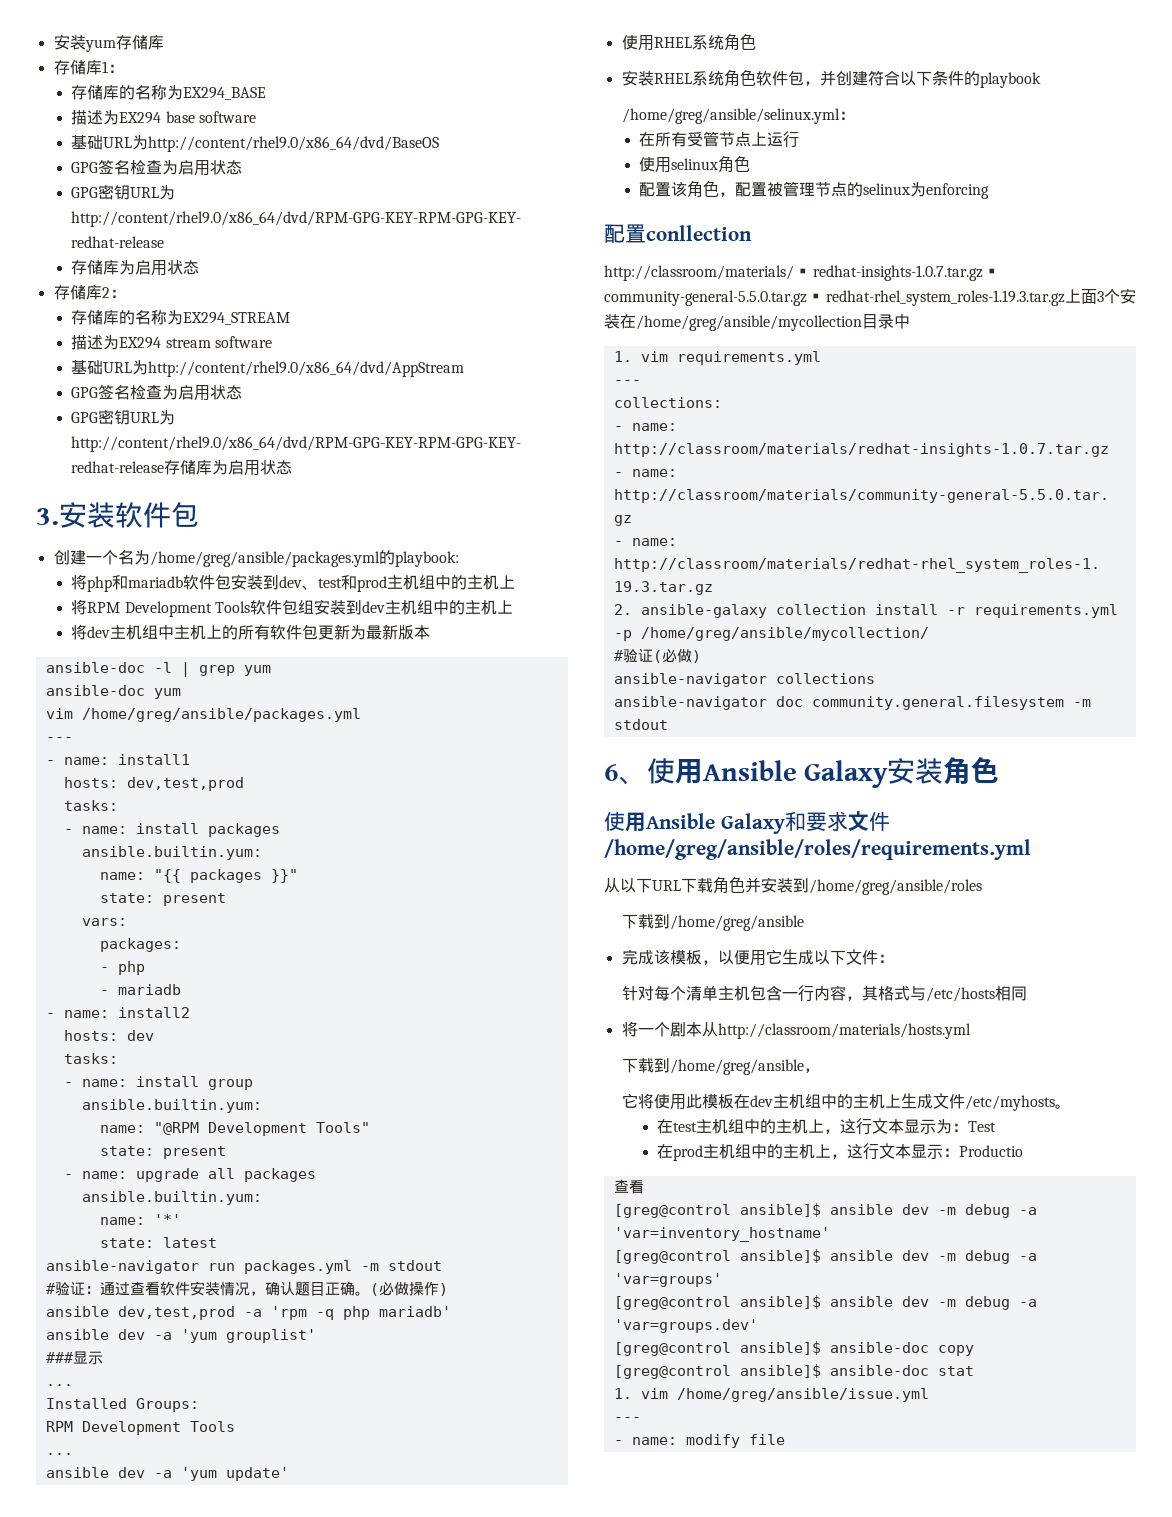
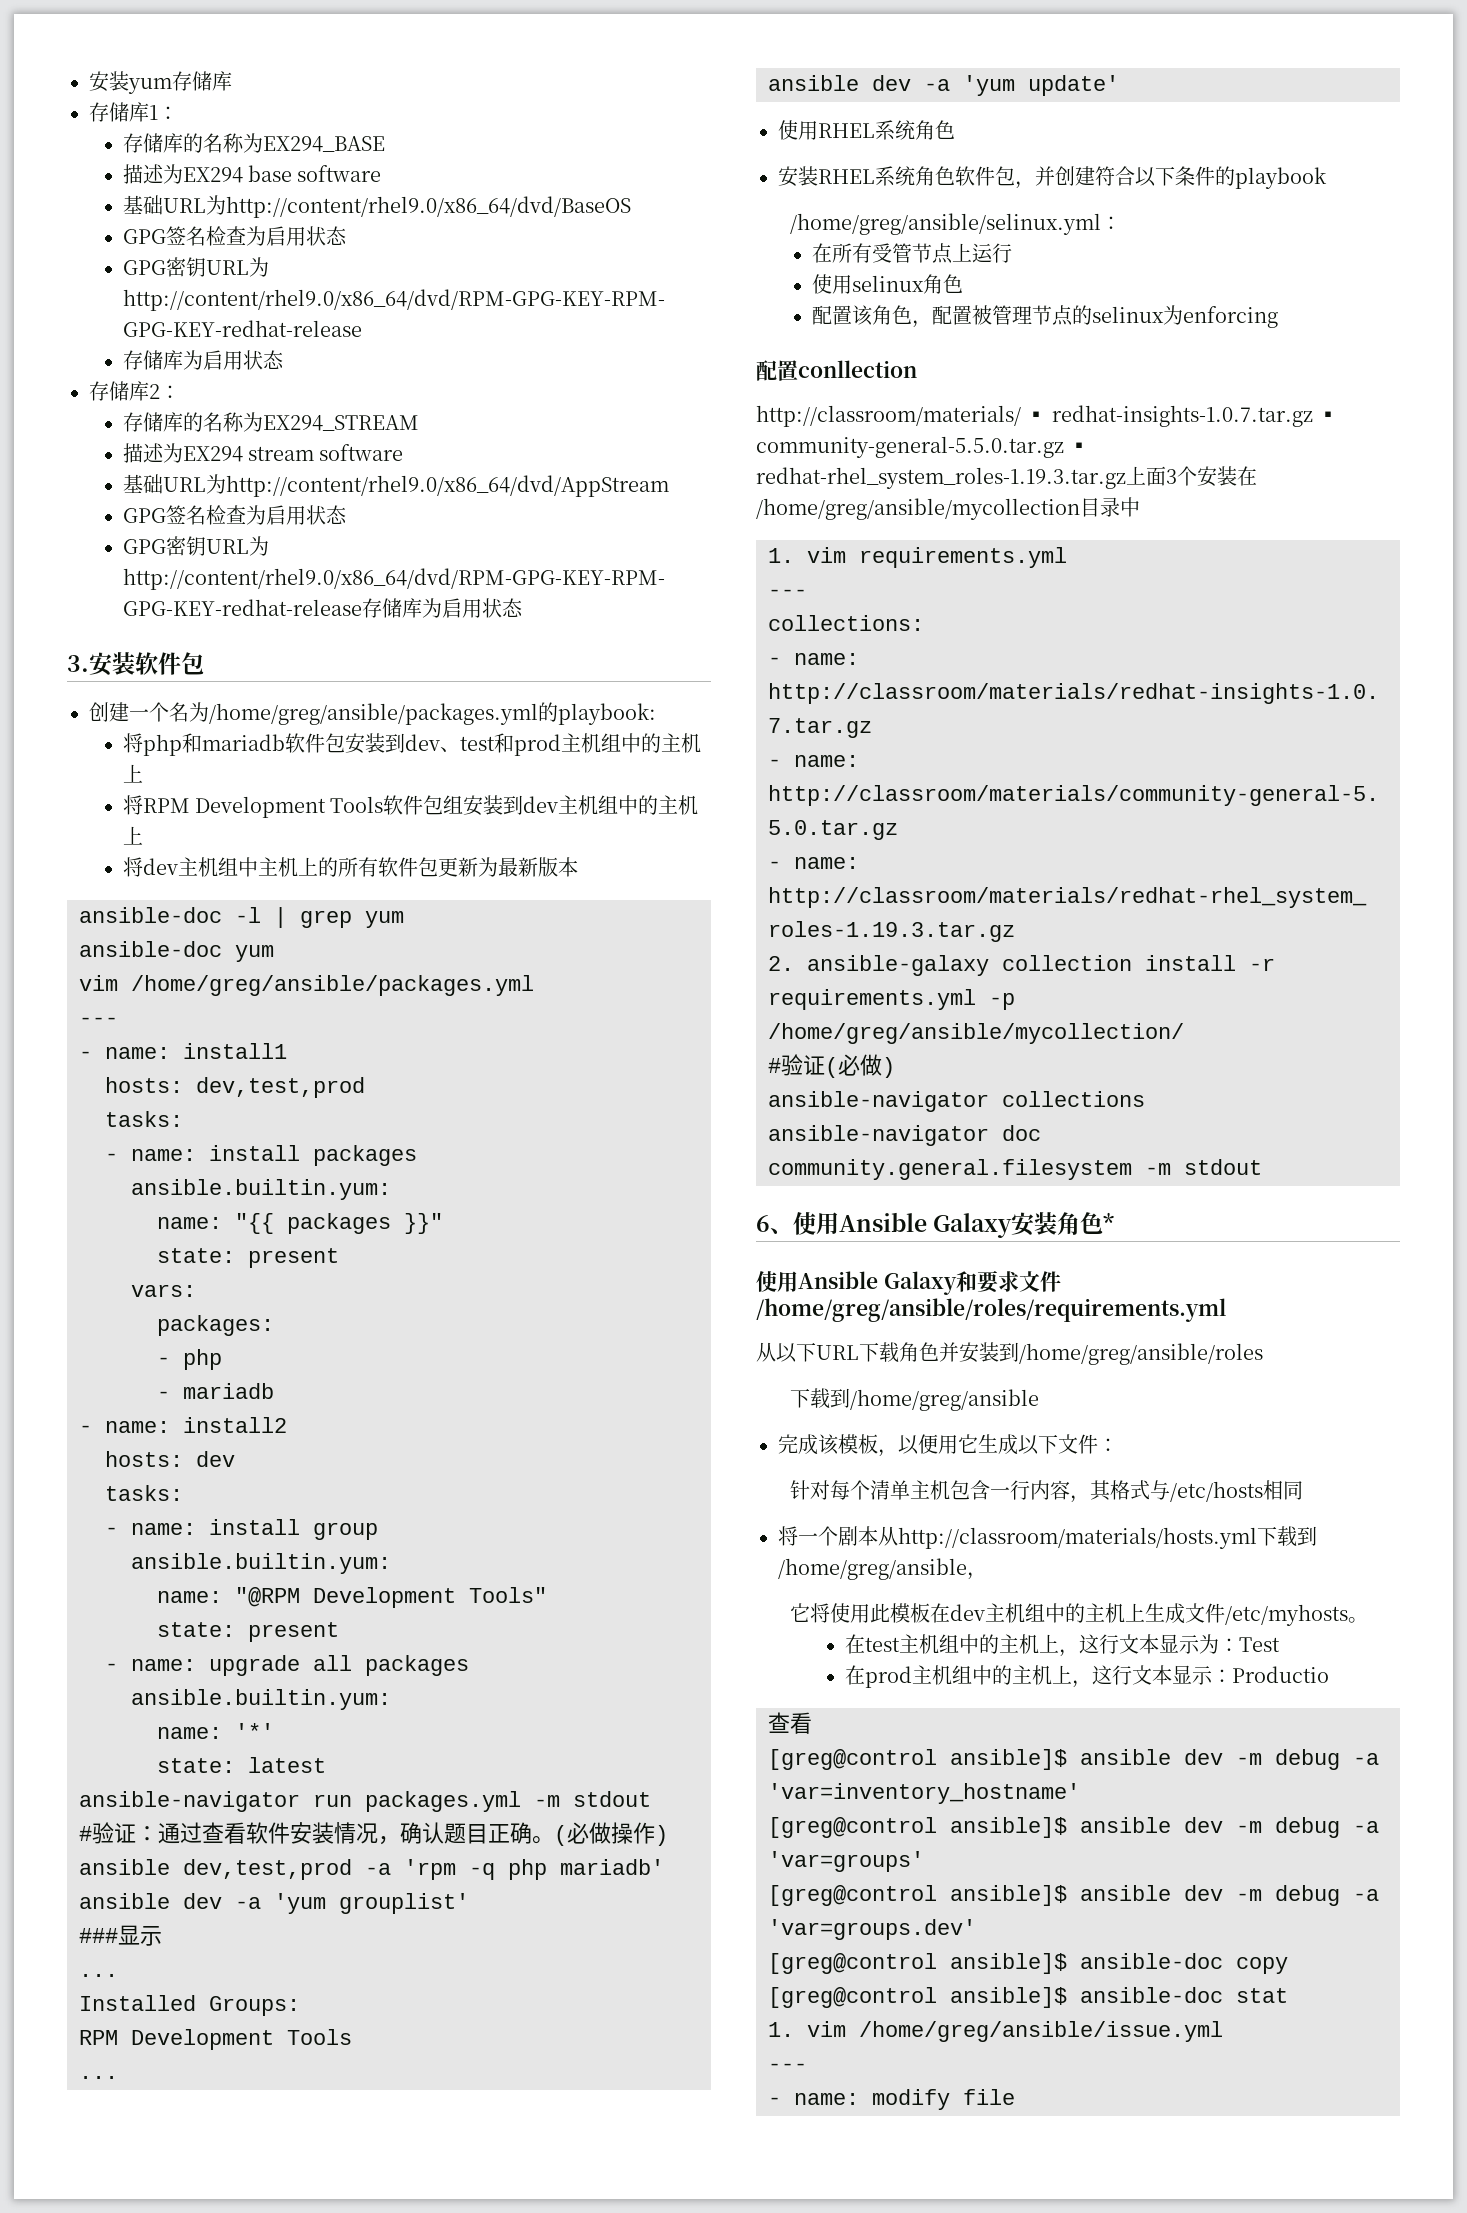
- 6、使⽤Ansible Galaxy安装⻆⾊
+ 6、使⽤Ansible Galaxy安装⻆⾊*
- 将⼀个剧本从http://classroom/materials/hosts.yml
- 下载到/home/greg/ansible，
+ 将⼀个剧本从http://classroom/materials/hosts.yml下载到/home/greg/ansible，

